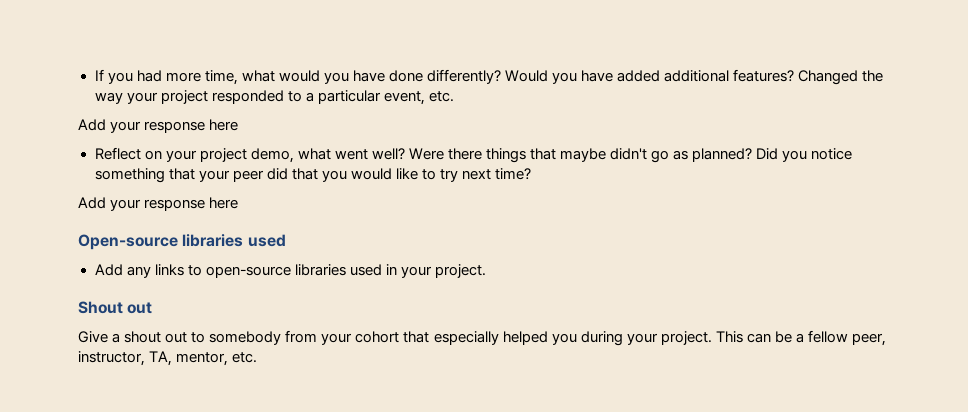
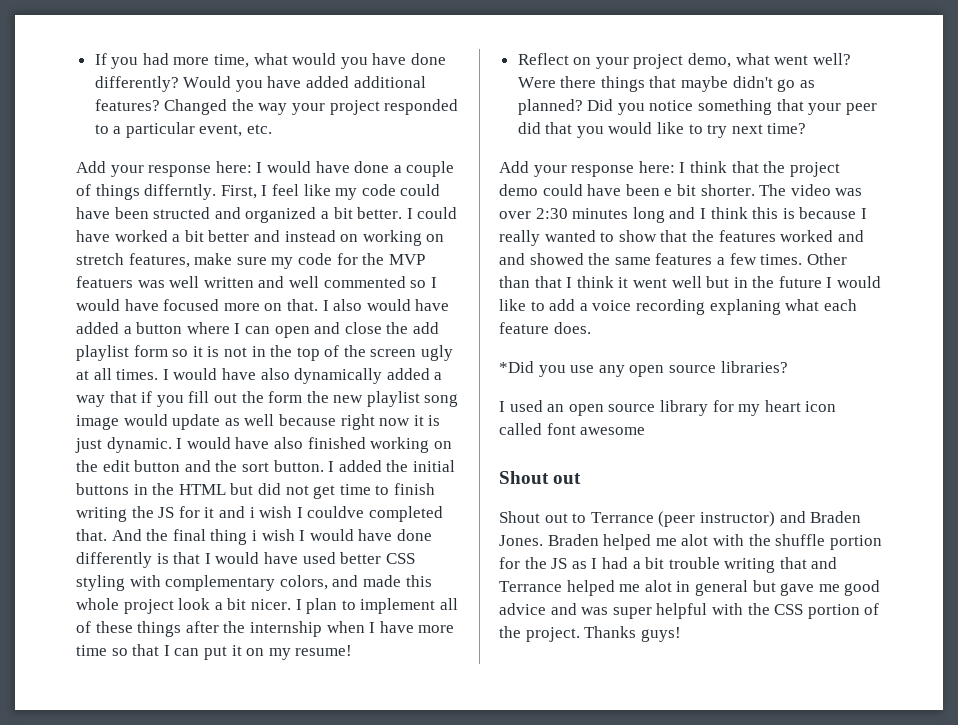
  Changed the way your project responded to a particular event, etc.
- Add your response here
+ Add your response here: I would have done a couple of things differntly. First, I feel like my code could have been structed and organized a bit better. I could have worked a bit better and instead on working on stretch features, make sure my code for the MVP featuers was well written and well commented so I would have focused more on that. I also would have added a button where I can open and close the add playlist form so it is not in the top of the screen ugly at all times. I would have also dynamically added a way that if you fill out the form the new playlist song image would update as well because right now it is just dynamic. I would have also finished working on the edit button and the sort button. I added the initial buttons in the HTML but did not get time to finish writing the JS for it and i wish I couldve completed that. And the final thing i wish I would have done differently is that I would have used better CSS styling with complementary colors, and made this whole project look a bit nicer. I plan to implement all of these things after the internship when I have more time so that I can put it on my resume!
  Did you notice something that your peer did that you would like to try next time?
- Add your response here
- Open-source libraries used
- Add any links to open-source libraries used in your project.
+ Add your response here: I think that the project demo could have been e bit shorter. The video was over 2:30 minutes long and I think this is because I really wanted to show that the features worked and and showed the same features a few times. Other than that I think it went well but in the future I would like to add a voice recording explaning what each feature does.
+ *Did you use any open source libraries?
+ I used an open source library for my heart icon called font awesome
  Shout out
- Give a shout out to somebody from your cohort that especially helped you during your project. This can be a fellow peer, instructor, TA, mentor, etc.
+ Shout out to Terrance (peer instructor) and Braden Jones. Braden helped me alot with the shuffle portion for the JS as I had a bit trouble writing that and Terrance helped me alot in general but gave me good advice and was super helpful with the CSS portion of the project. Thanks guys!

